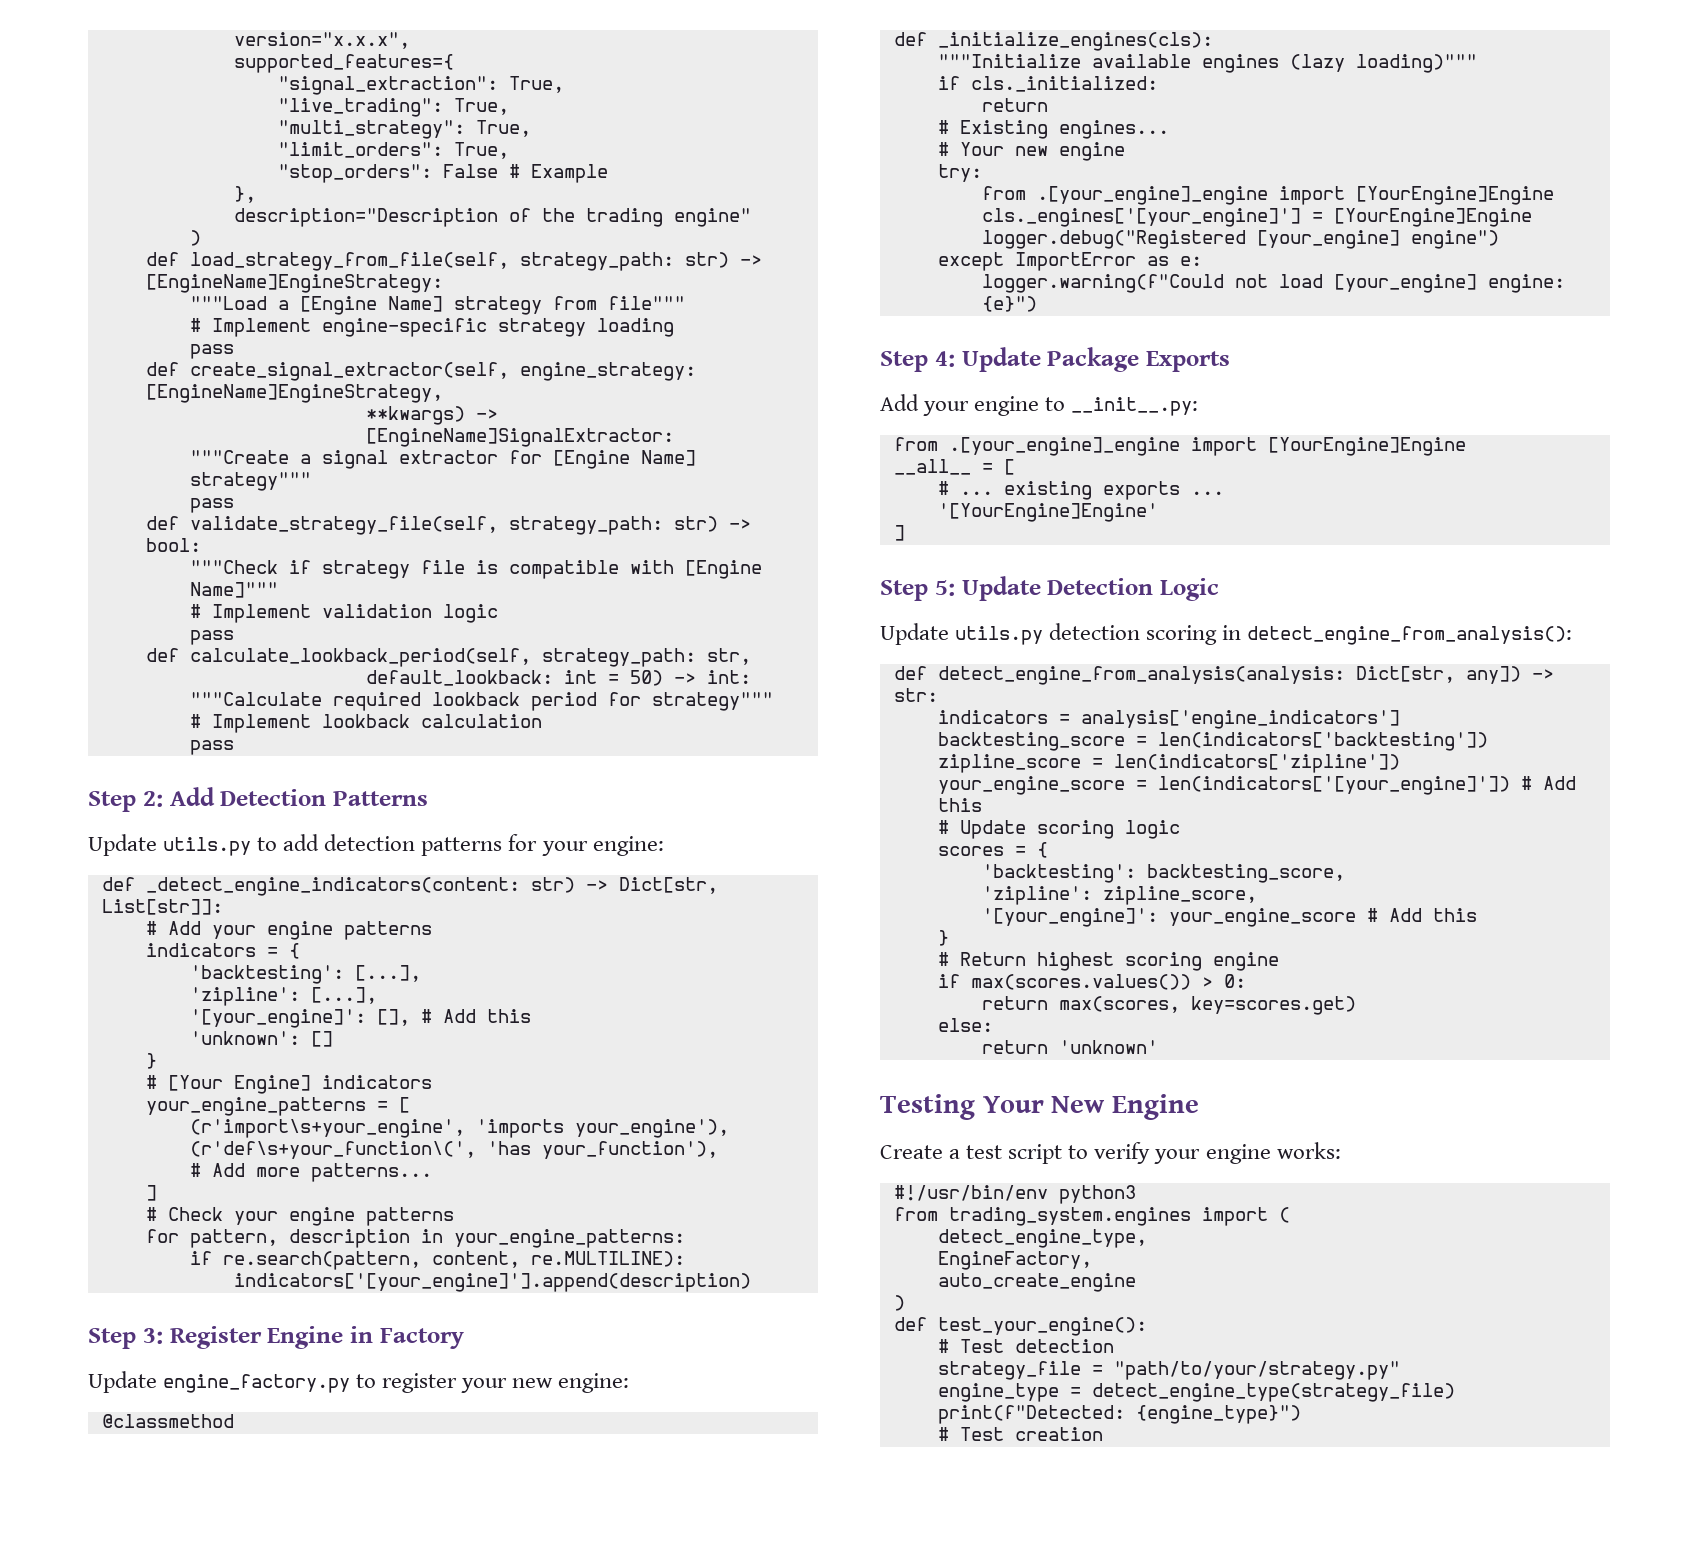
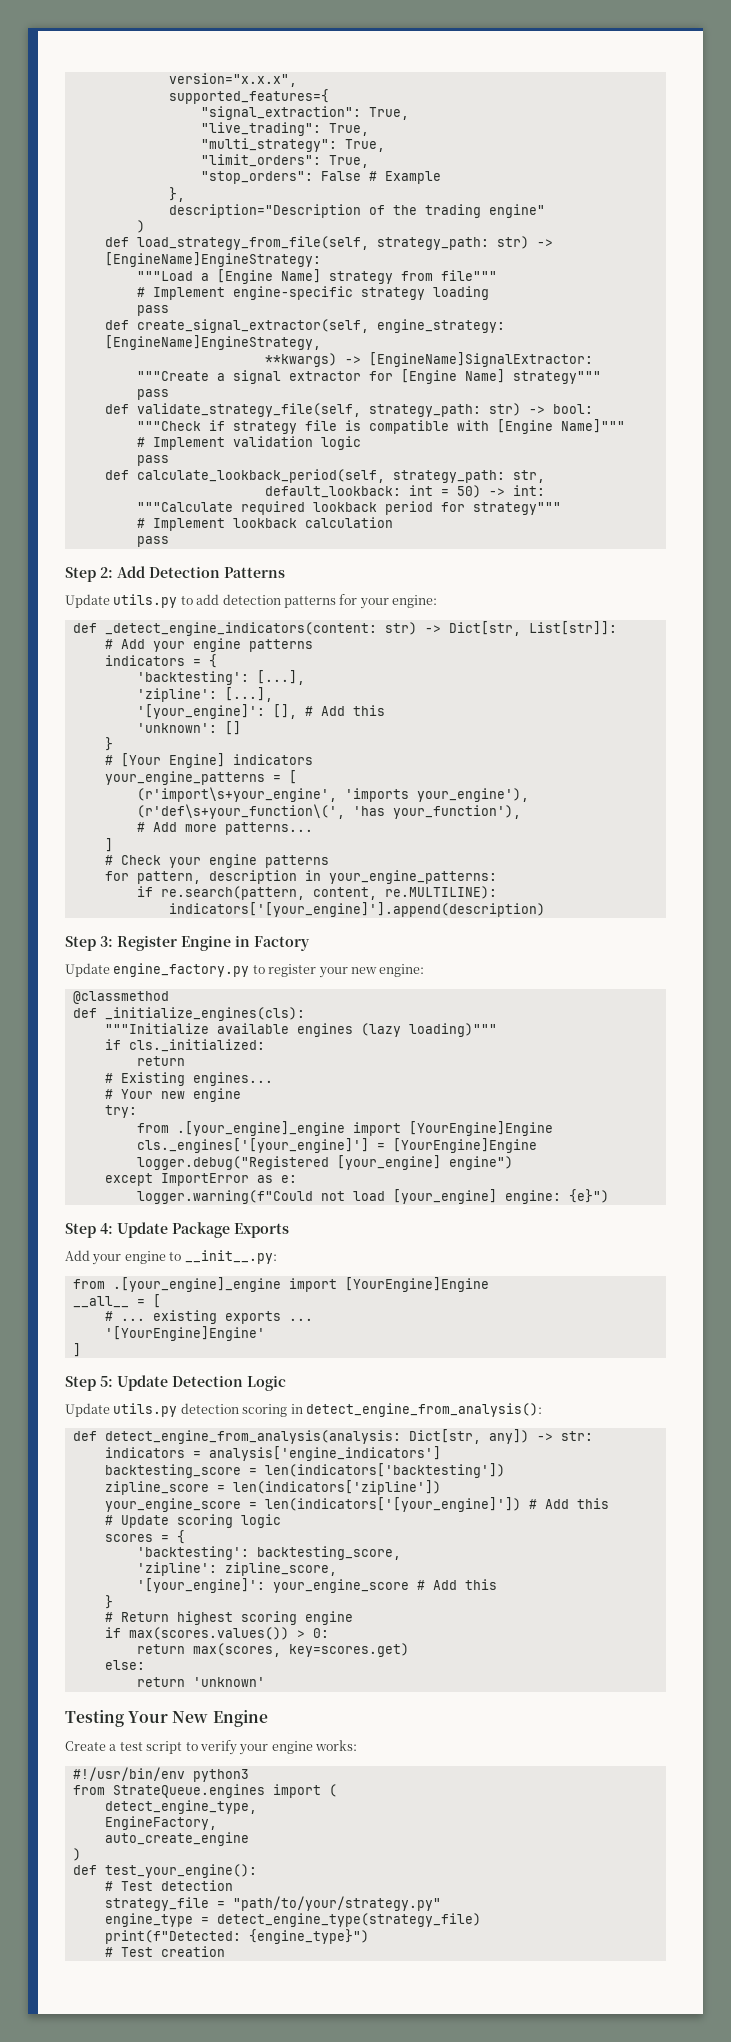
- from trading_system.engines import (
+ from StrateQueue.engines import (

